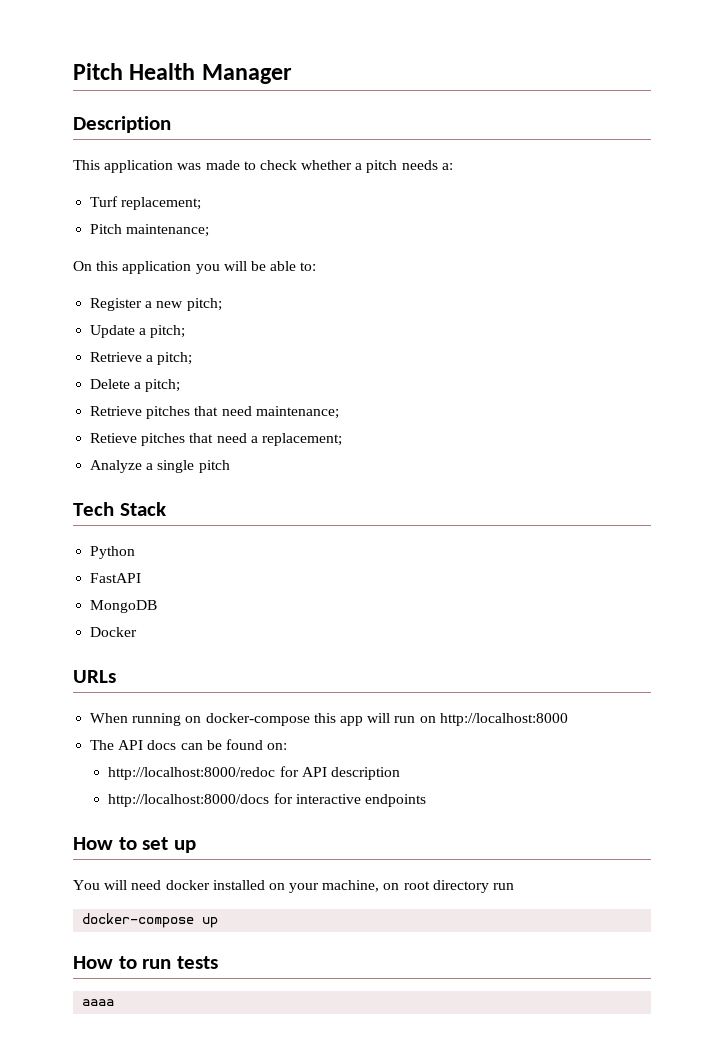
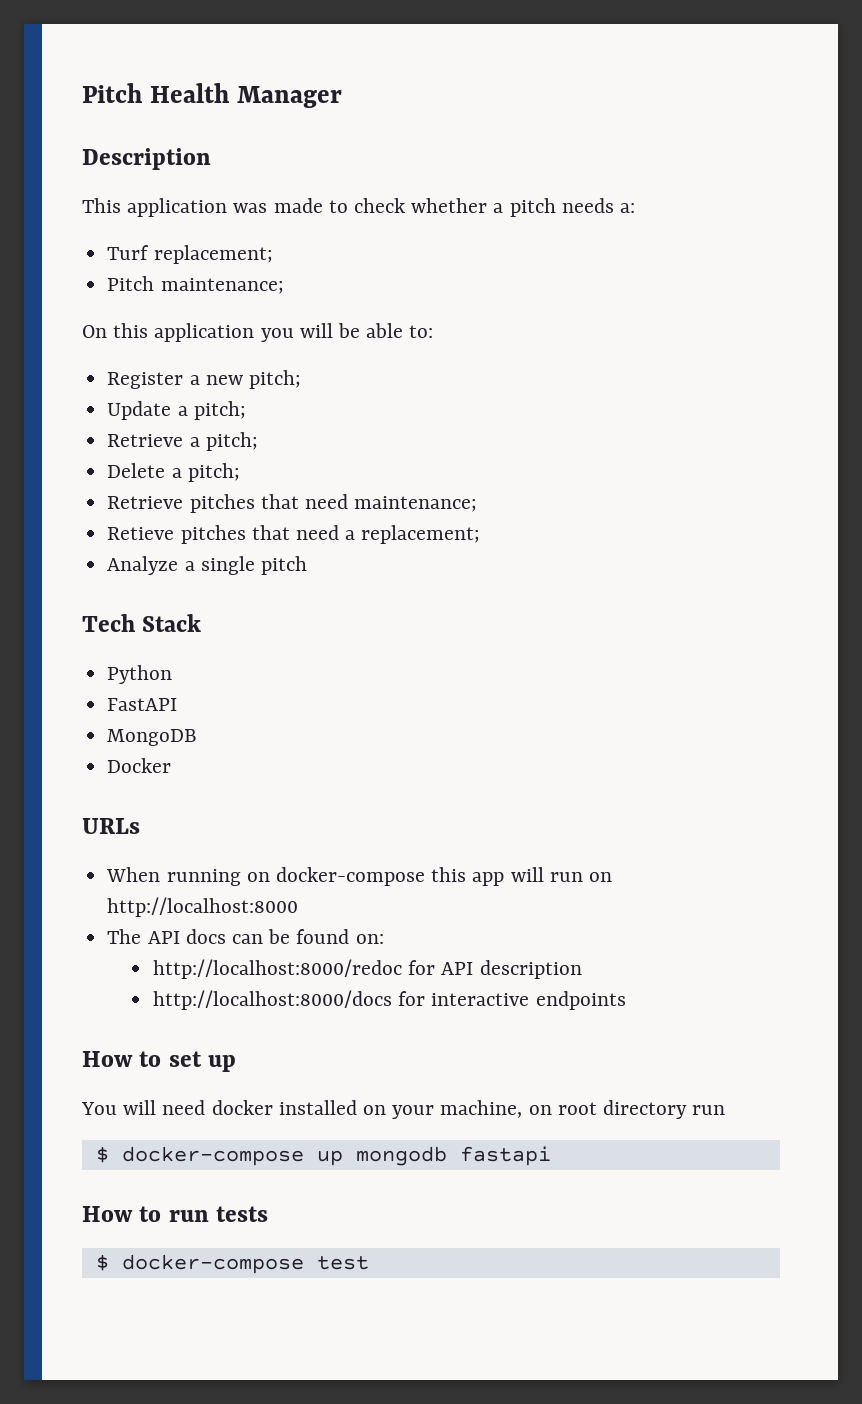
- docker-compose up
+ $ docker-compose up mongodb fastapi
- aaaa
+ $ docker-compose test

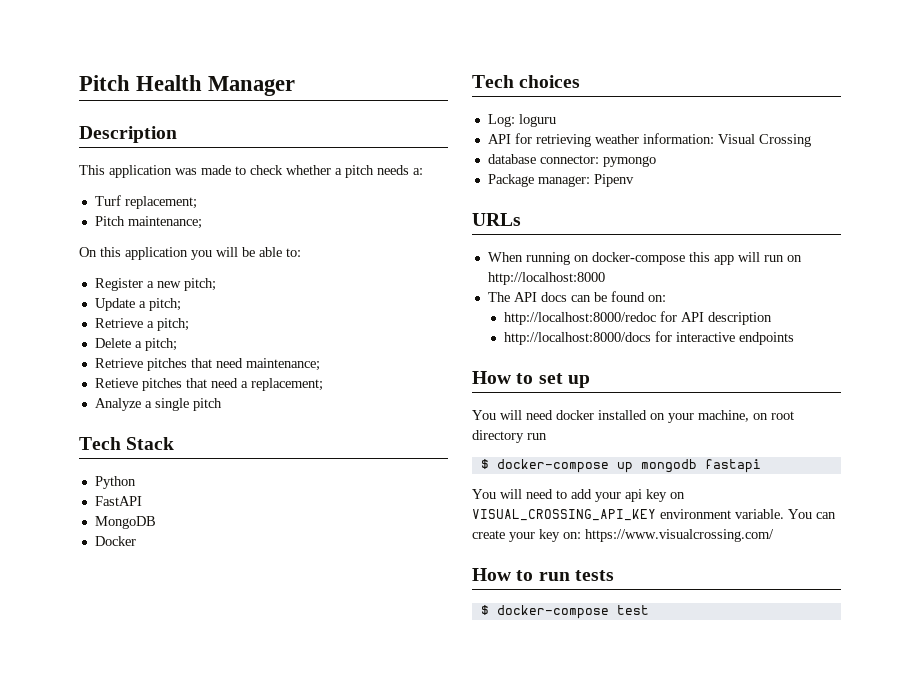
+ Tech choices
+ Log: loguru
+ API for retrieving weather information: Visual Crossing
+ database connector: pymongo
+ Package manager: Pipenv
+ You will need to add your api key on VISUAL_CROSSING_API_KEY environment variable. You can create your key on: https://www.visualcrossing.com/

